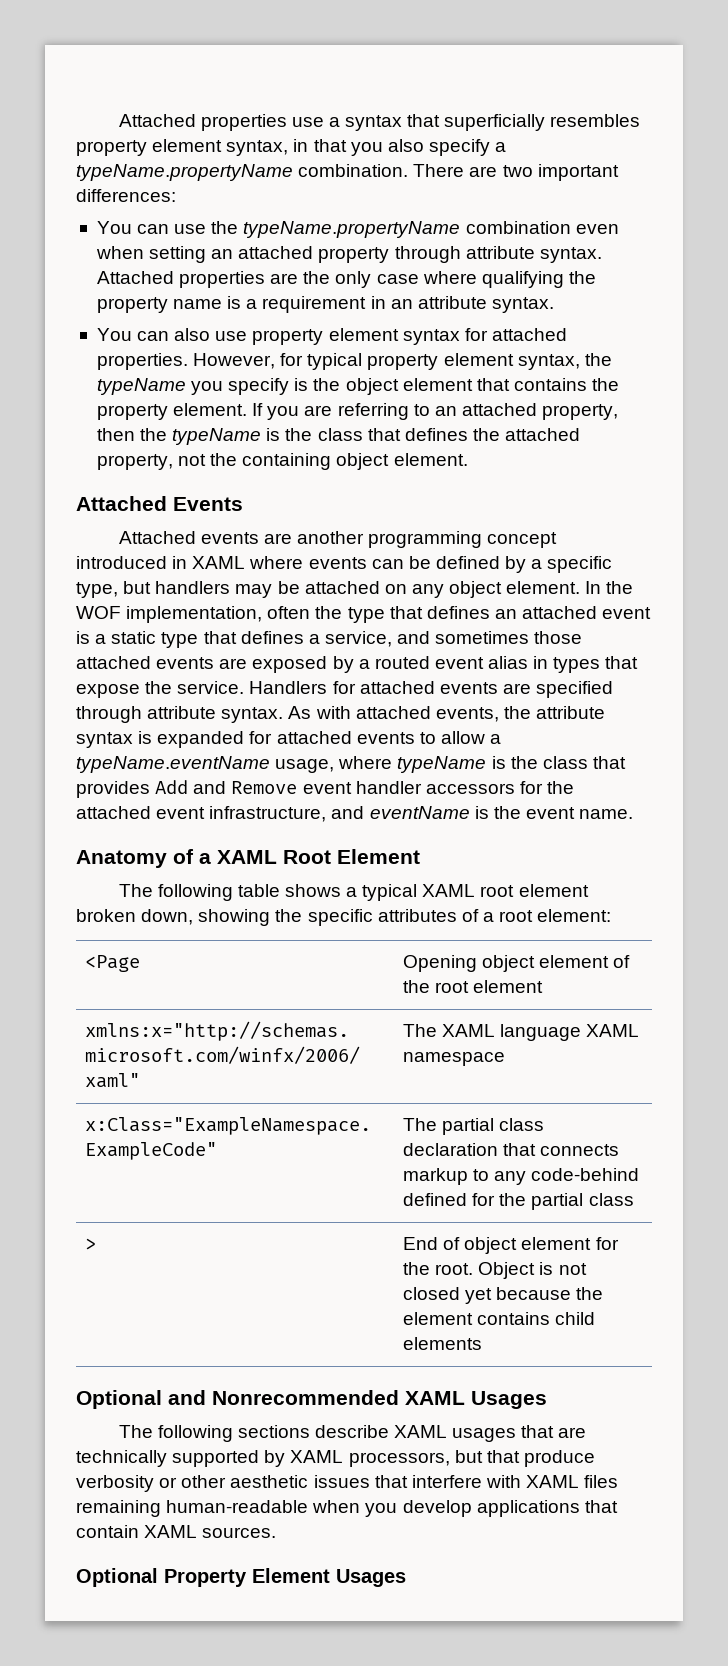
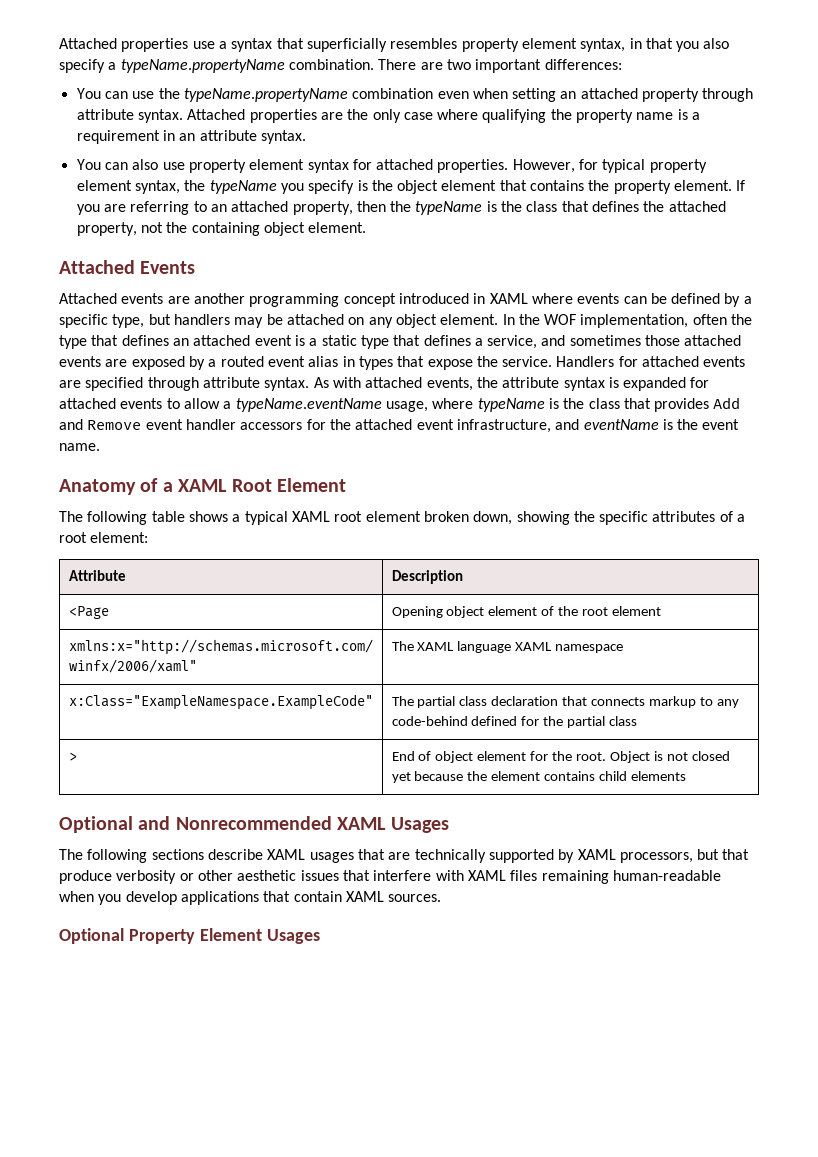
+ Attribute | Description

